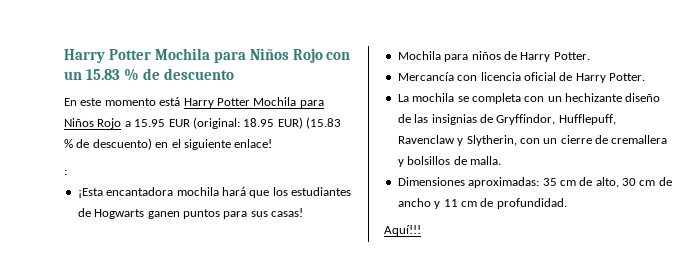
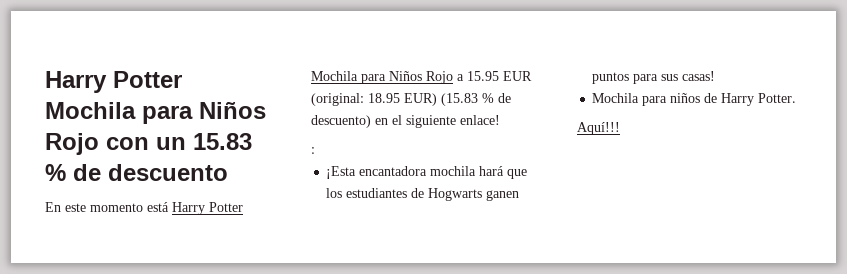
- Mercancía con licencia oficial de Harry Potter.
- La mochila se completa con un hechizante diseño de las insignias de Gryffindor, Hufflepuff, Ravenclaw y Slytherin, con un cierre de cremallera y bolsillos de malla.
- Dimensiones aproximadas: 35 cm de alto, 30 cm de ancho y 11 cm de profundidad.

